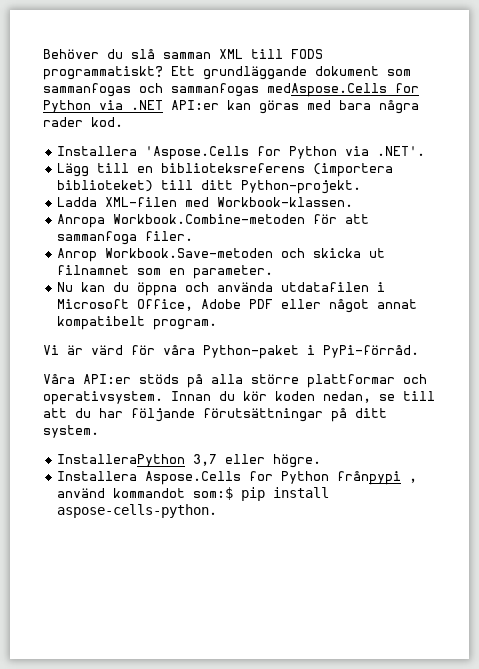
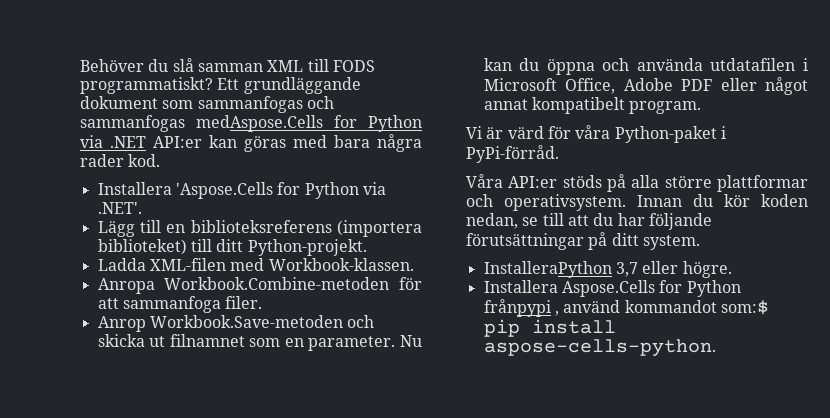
- Anrop Workbook.Save-metoden och skicka ut filnamnet som en parameter.
- Nu kan du öppna och använda utdatafilen i Microsoft Office, Adobe PDF eller något annat kompatibelt program.
+ Anrop Workbook.Save-metoden och skicka ut filnamnet som en parameter. Nu kan du öppna och använda utdatafilen i Microsoft Office, Adobe PDF eller något annat kompatibelt program.

